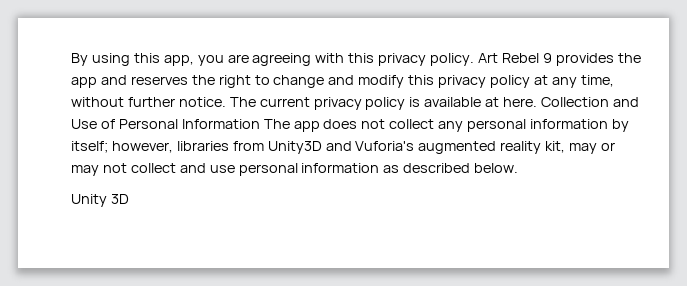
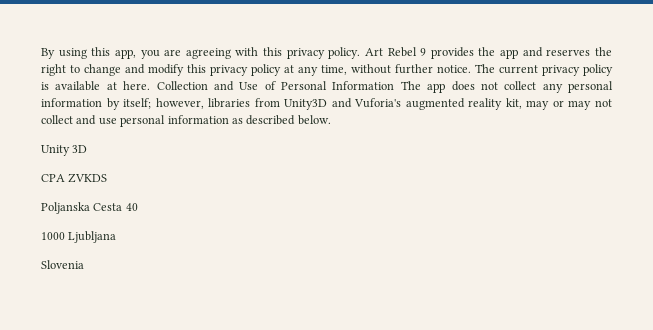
+ CPA ZVKDS
+ Poljanska Cesta 40
+ 1000 Ljubljana
+ Slovenia

